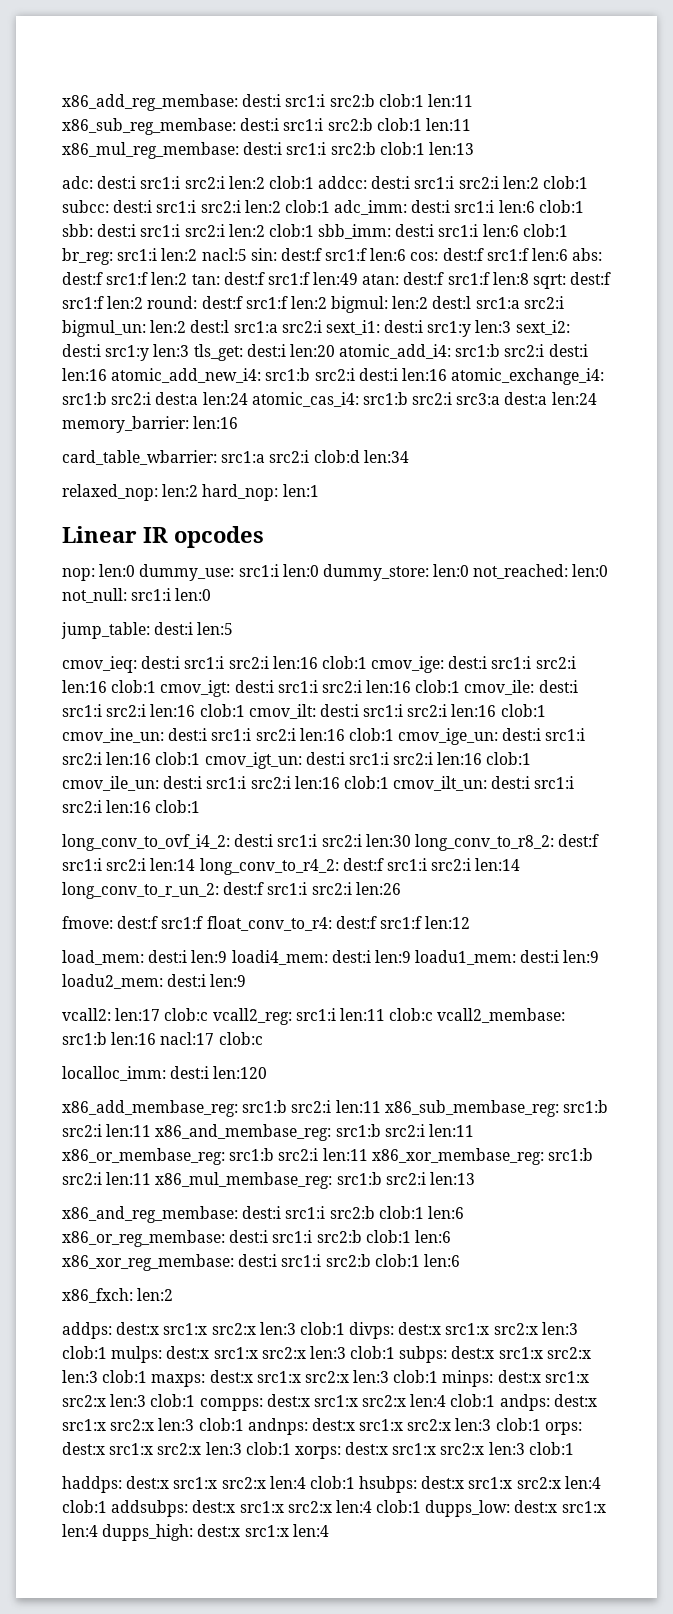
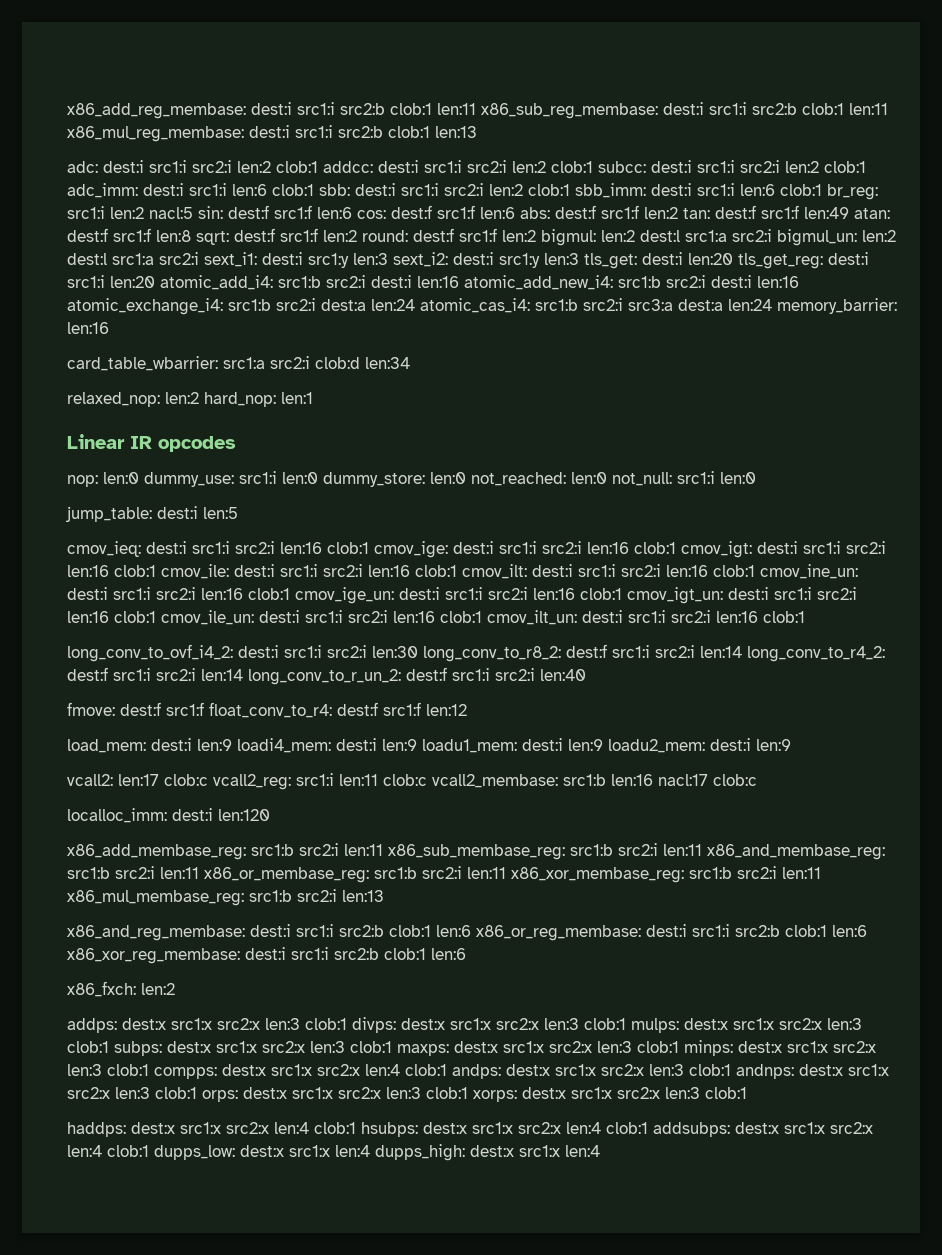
- dest:i len:20 atomic_add_i4:
+ dest:i len:20 tls_get_reg: dest:i src1:i len:20 atomic_add_i4:
- long_conv_to_ovf_i4_2: dest:i src1:i src2:i len:30 long_conv_to_r8_2: dest:f src1:i src2:i len:14 long_conv_to_r4_2: dest:f src1:i src2:i len:14 long_conv_to_r_un_2: dest:f src1:i src2:i len:26
+ long_conv_to_ovf_i4_2: dest:i src1:i src2:i len:30 long_conv_to_r8_2: dest:f src1:i src2:i len:14 long_conv_to_r4_2: dest:f src1:i src2:i len:14 long_conv_to_r_un_2: dest:f src1:i src2:i len:40

